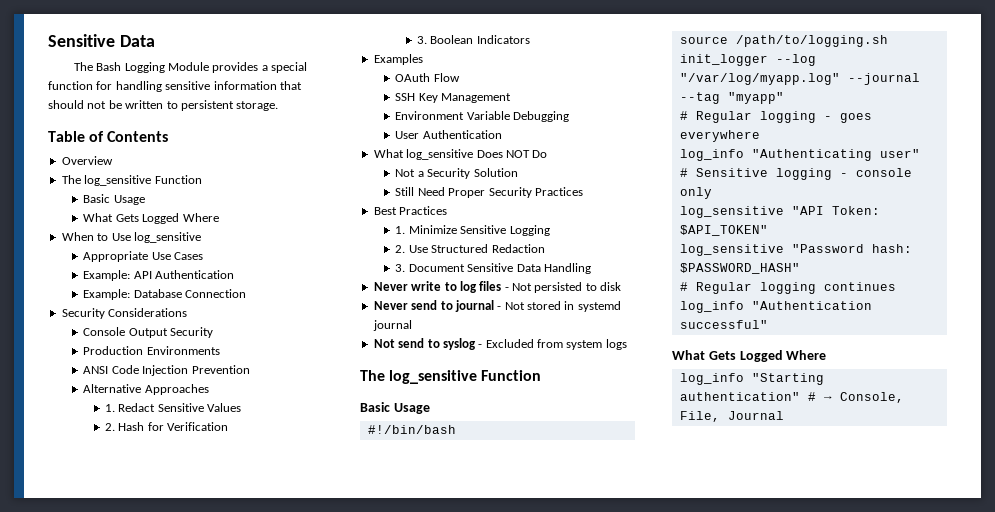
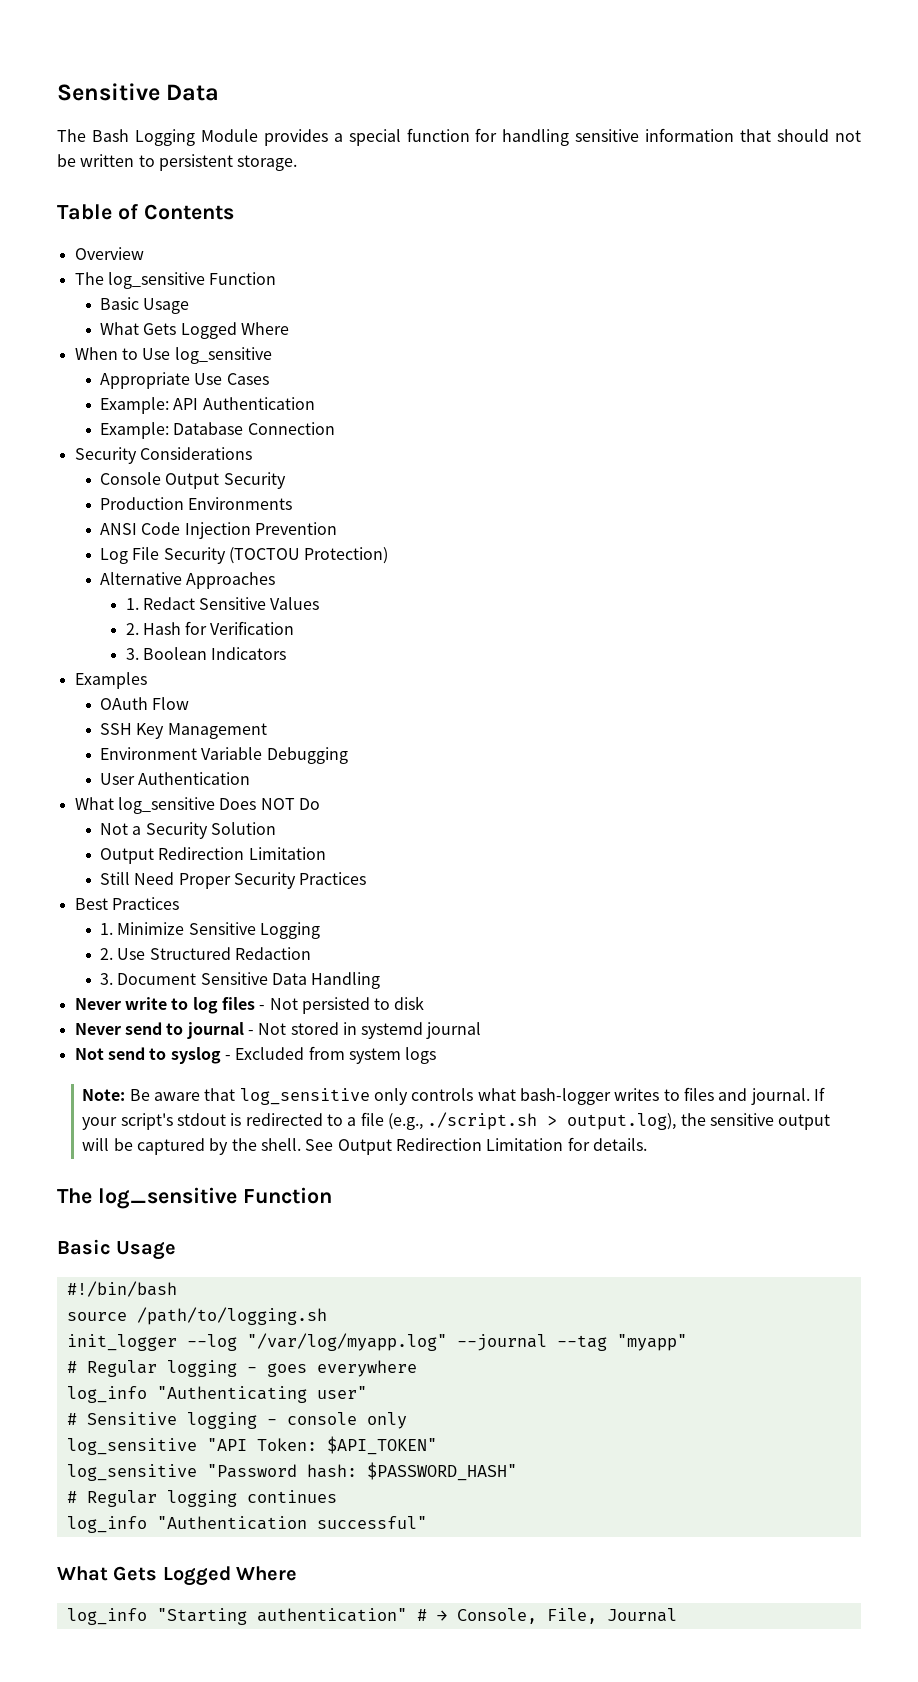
+ Log File Security (TOCTOU Protection)
  Not a Security Solution
+ Output Redirection Limitation
+ Note: Be aware that log_sensitive only controls what bash-logger writes to files and journal. If your script's stdout is redirected to a file (e.g., ./script.sh > output.log), the sensitive output will be captured by the shell. See Output Redirection Limitation for details.

